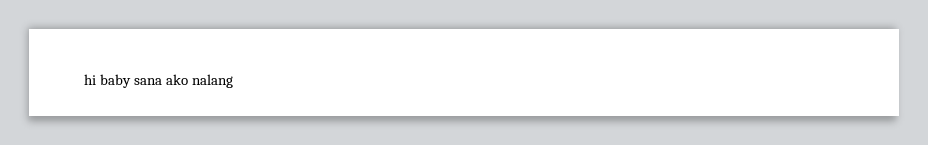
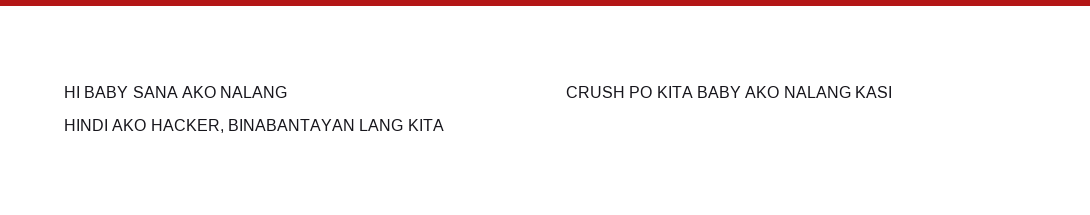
- hi baby sana ako nalang
+ HI BABY SANA AKO NALANG
+ HINDI AKO HACKER, BINABANTAYAN LANG KITA
+ CRUSH PO KITA BABY AKO NALANG KASI

